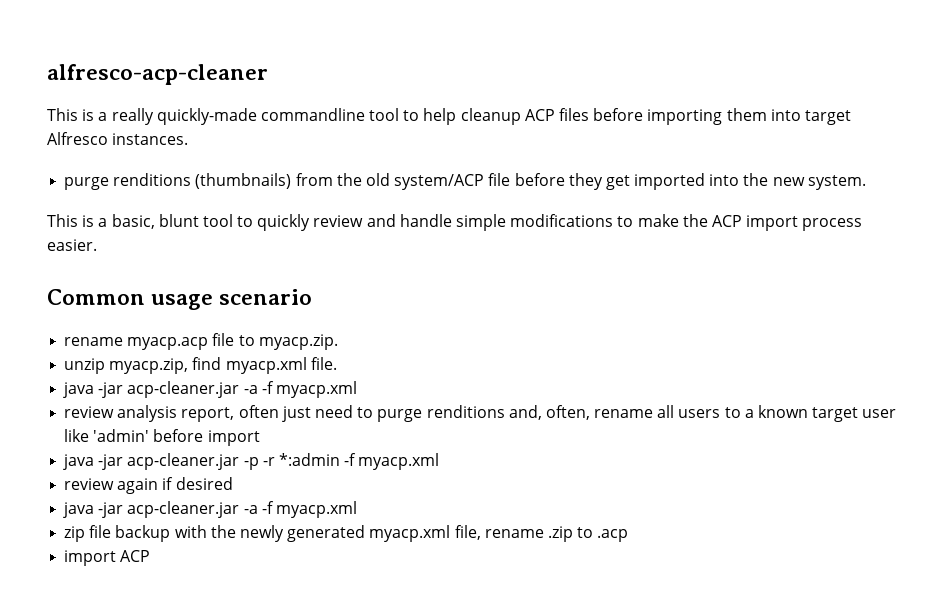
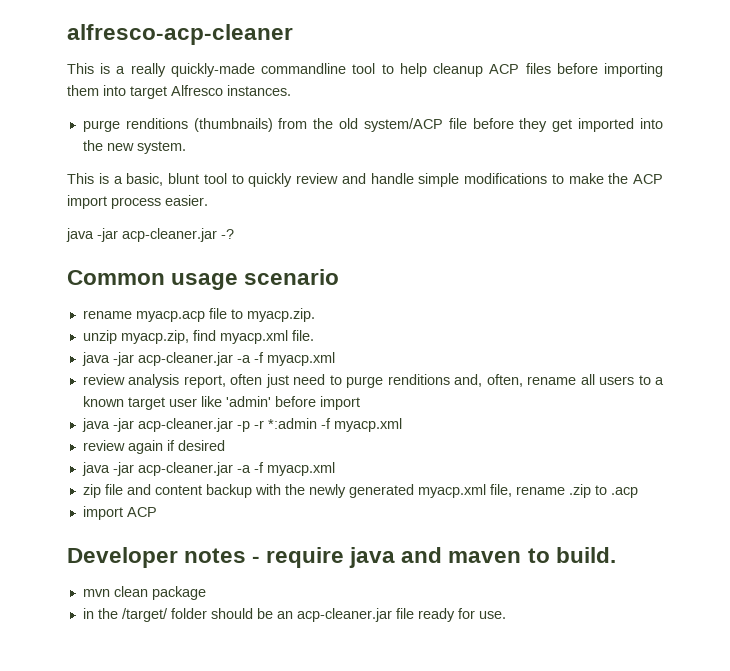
+ java -jar acp-cleaner.jar -?
- zip file backup with the newly generated myacp.xml file, rename .zip to .acp
+ zip file and content backup with the newly generated myacp.xml file, rename .zip to .acp
+ Developer notes - require java and maven to build.
+ mvn clean package
+ in the /target/ folder should be an acp-cleaner.jar file ready for use.

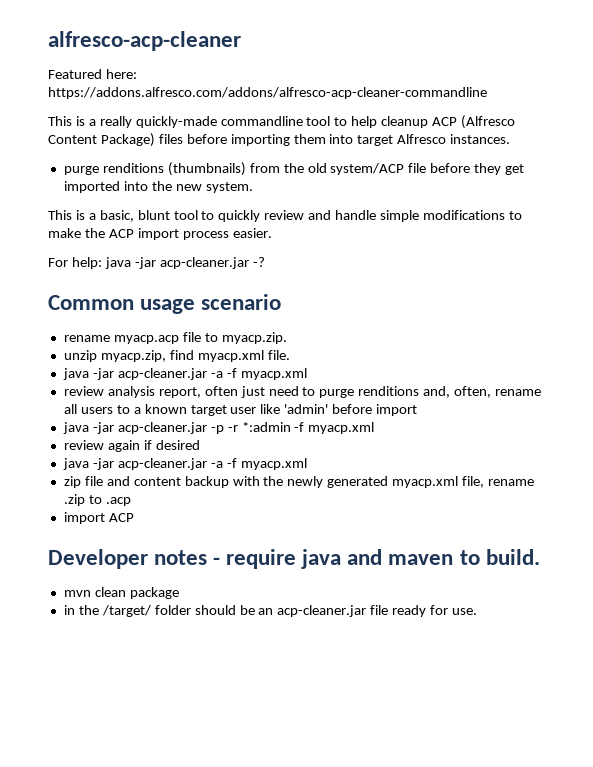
+ Featured here: https://addons.alfresco.com/addons/alfresco-acp-cleaner-commandline
- This is a really quickly-made commandline tool to help cleanup ACP files before importing them into target Alfresco instances.
+ This is a really quickly-made commandline tool to help cleanup ACP (Alfresco Content Package) files before importing them into target Alfresco instances.
- java -jar acp-cleaner.jar -?
+ For help: java -jar acp-cleaner.jar -?

